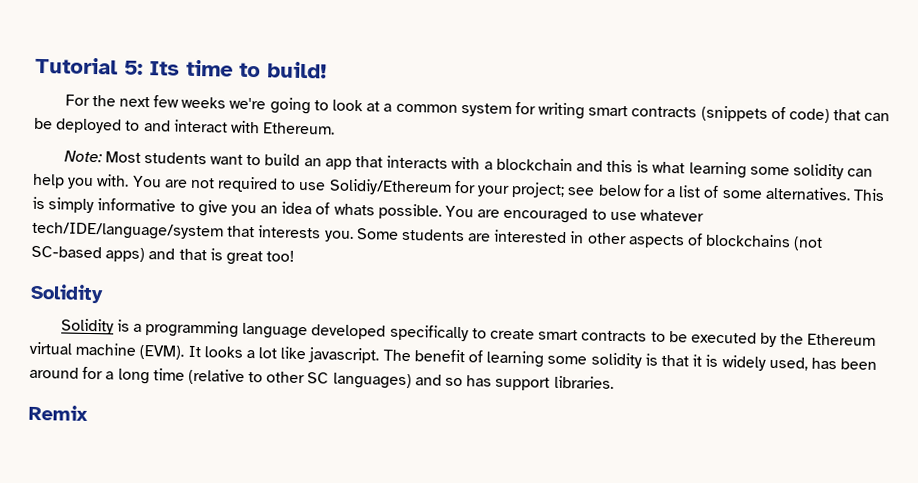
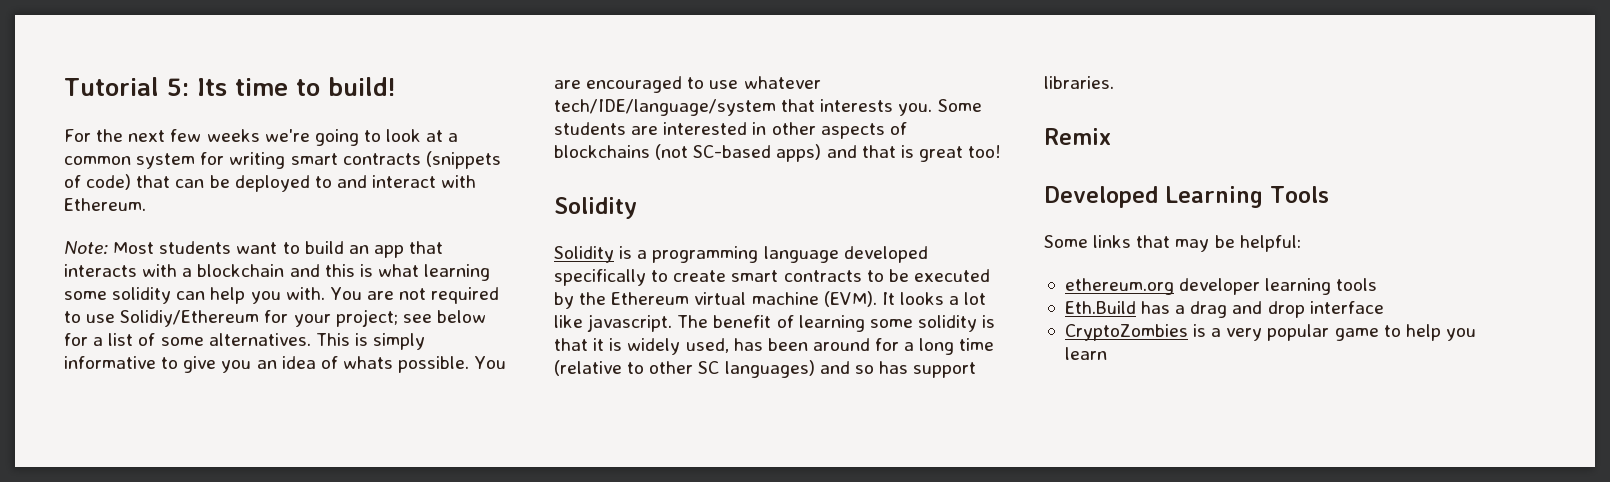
+ Developed Learning Tools
+ Some links that may be helpful:
+ ethereum.org developer learning tools
+ Eth.Build has a drag and drop interface
+ CryptoZombies is a very popular game to help you learn

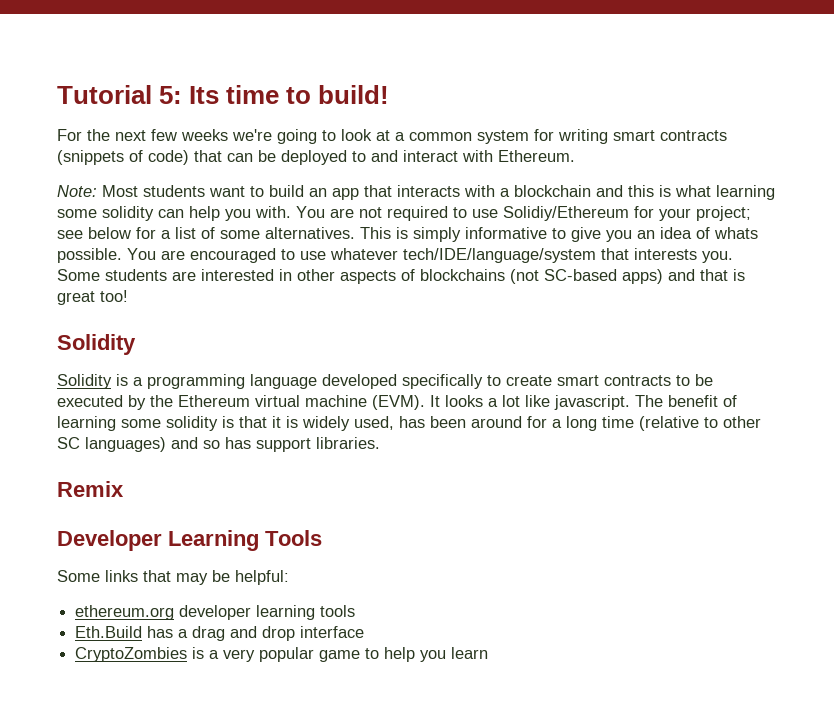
- Developed Learning Tools
+ Developer Learning Tools

